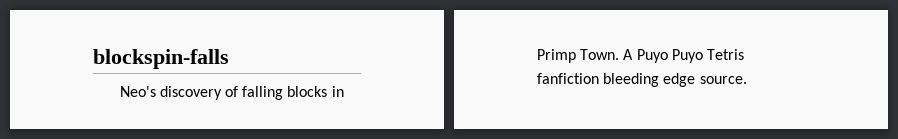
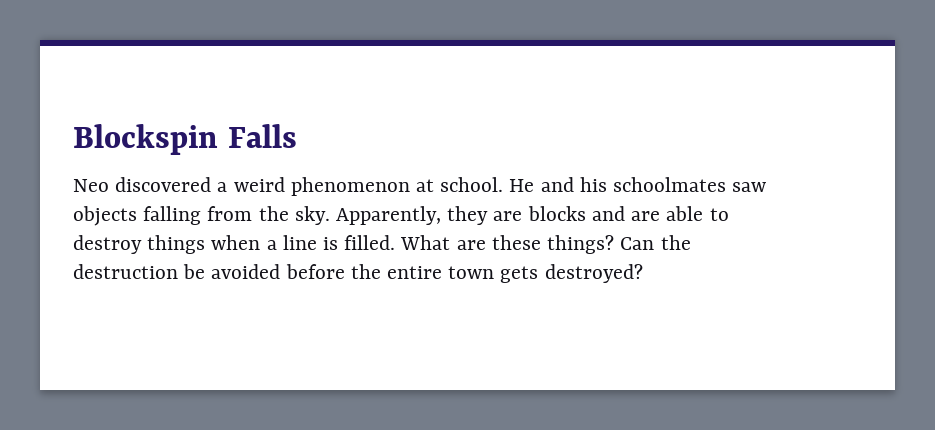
- blockspin-falls
- Neo's discovery of falling blocks in Primp Town. A Puyo Puyo Tetris fanfiction bleeding edge source.
+ Blockspin Falls
+ Neo discovered a weird phenomenon at school. He and his schoolmates saw objects falling from the sky. Apparently, they are blocks and are able to destroy things when a line is filled. What are these things? Can the destruction be avoided before the entire town gets destroyed?

